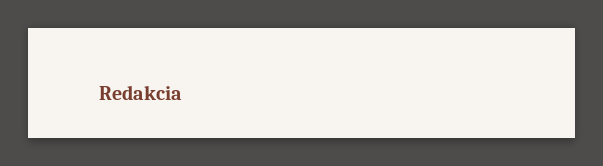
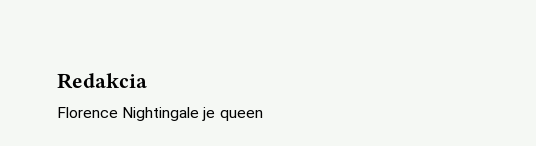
+ Florence Nightingale je queen

